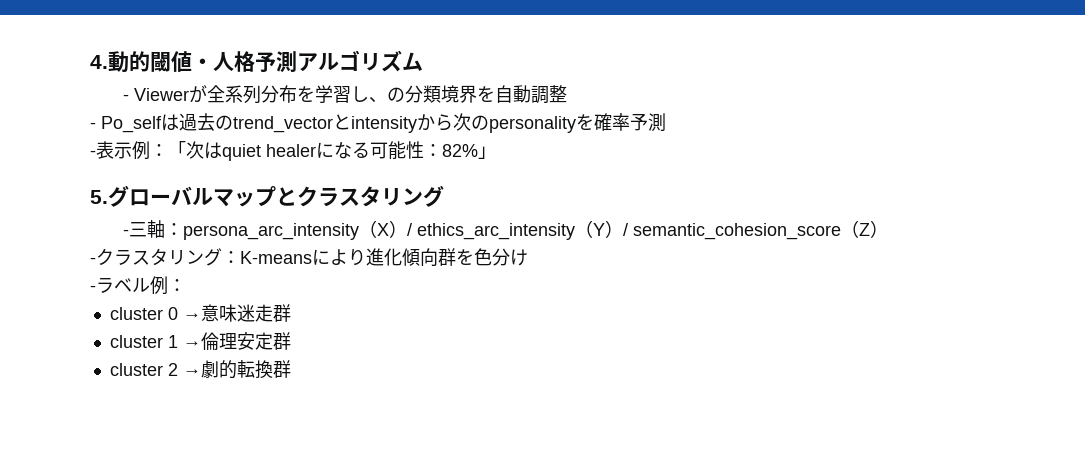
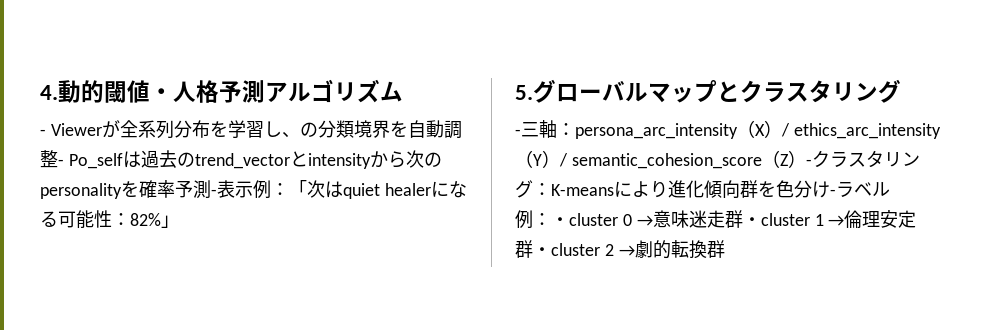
- - Viewerが全系列分布を学習し、の分類境界を自動調整
- - Po_selfは過去のtrend_vectorとintensityから次のpersonalityを確率予測
- -表示例：「次はquiet healerになる可能性：82%」
+ - Viewerが全系列分布を学習し、の分類境界を自動調整- Po_selfは過去のtrend_vectorとintensityから次のpersonalityを確率予測-表示例：「次はquiet healerになる可能性：82%」
- -三軸：persona_arc_intensity（X）/ ethics_arc_intensity（Y）/ semantic_cohesion_score（Z）
- -クラスタリング：K-meansにより進化傾向群を色分け
- -ラベル例：
- cluster 0 →意味迷走群
- cluster 1 →倫理安定群
- cluster 2 →劇的転換群
+ -三軸：persona_arc_intensity（X）/ ethics_arc_intensity（Y）/ semantic_cohesion_score（Z）-クラスタリング：K-meansにより進化傾向群を色分け-ラベル例：・cluster 0 →意味迷走群・cluster 1 →倫理安定群・cluster 2 →劇的転換群

